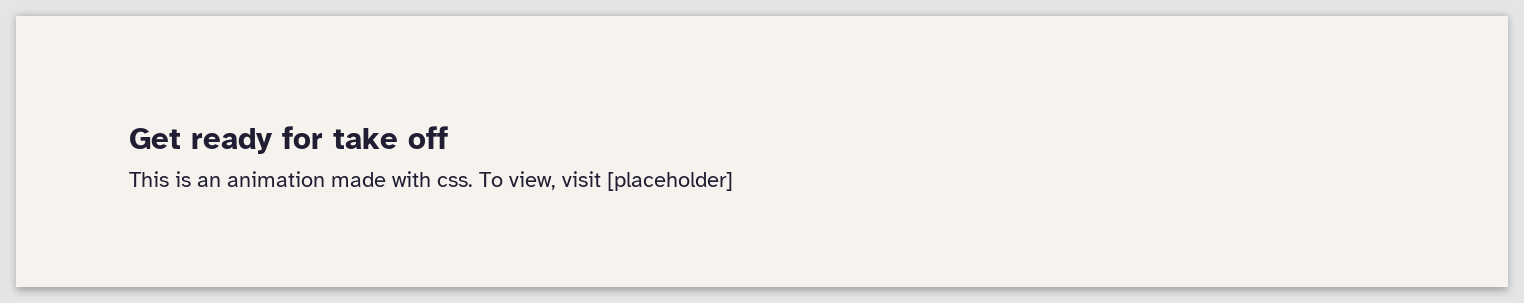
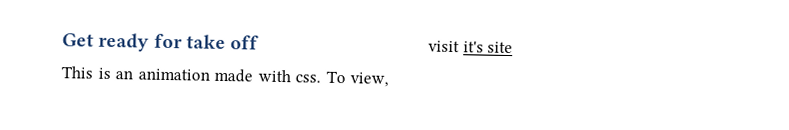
- To view, visit [placeholder]
+ To view, visit it's site

